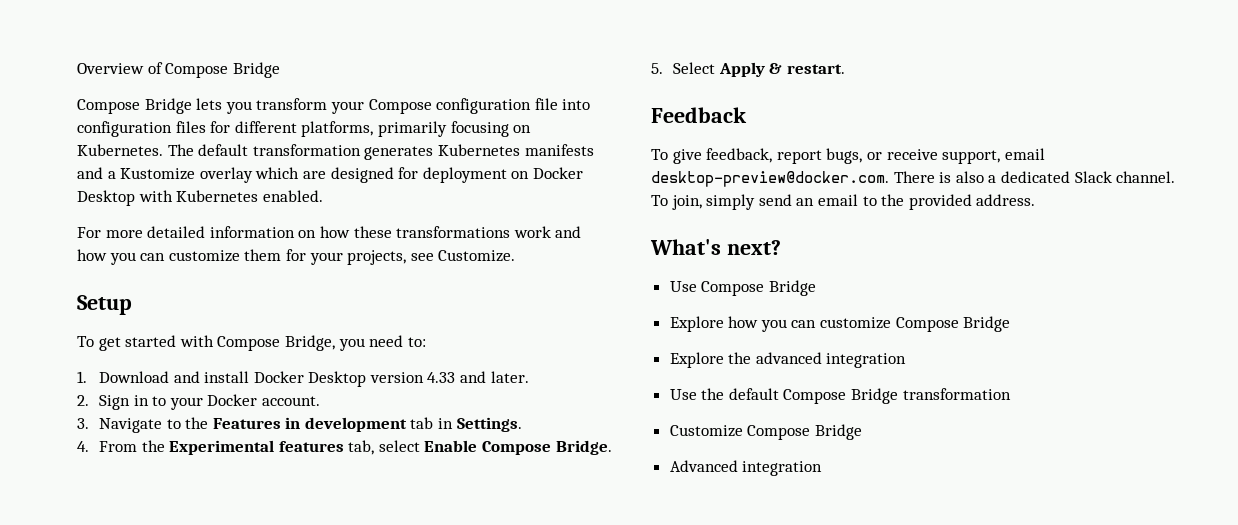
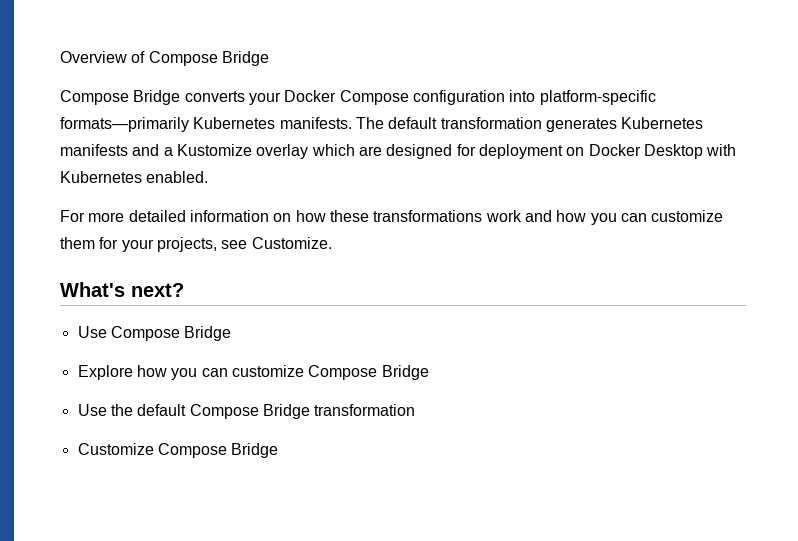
- Compose Bridge lets you transform your Compose configuration file into configuration files for different platforms, primarily focusing on Kubernetes.
+ Compose Bridge converts your Docker Compose configuration into platform-specific formats—primarily Kubernetes manifests.
- Setup
- To get started with Compose Bridge, you need to:
- 1. Download and install Docker Desktop version 4.33 and later.
- 2. Sign in to your Docker account.
- 3. Navigate to the Features in development tab in Settings.
- 4. From the Experimental features tab, select Enable Compose Bridge.
- 5. Select Apply & restart.
- Feedback
- To give feedback, report bugs, or receive support, email desktop-preview@docker.com. There is also a dedicated Slack channel. To join, simply send an email to the provided address.
- Explore the advanced integration
- Advanced integration

